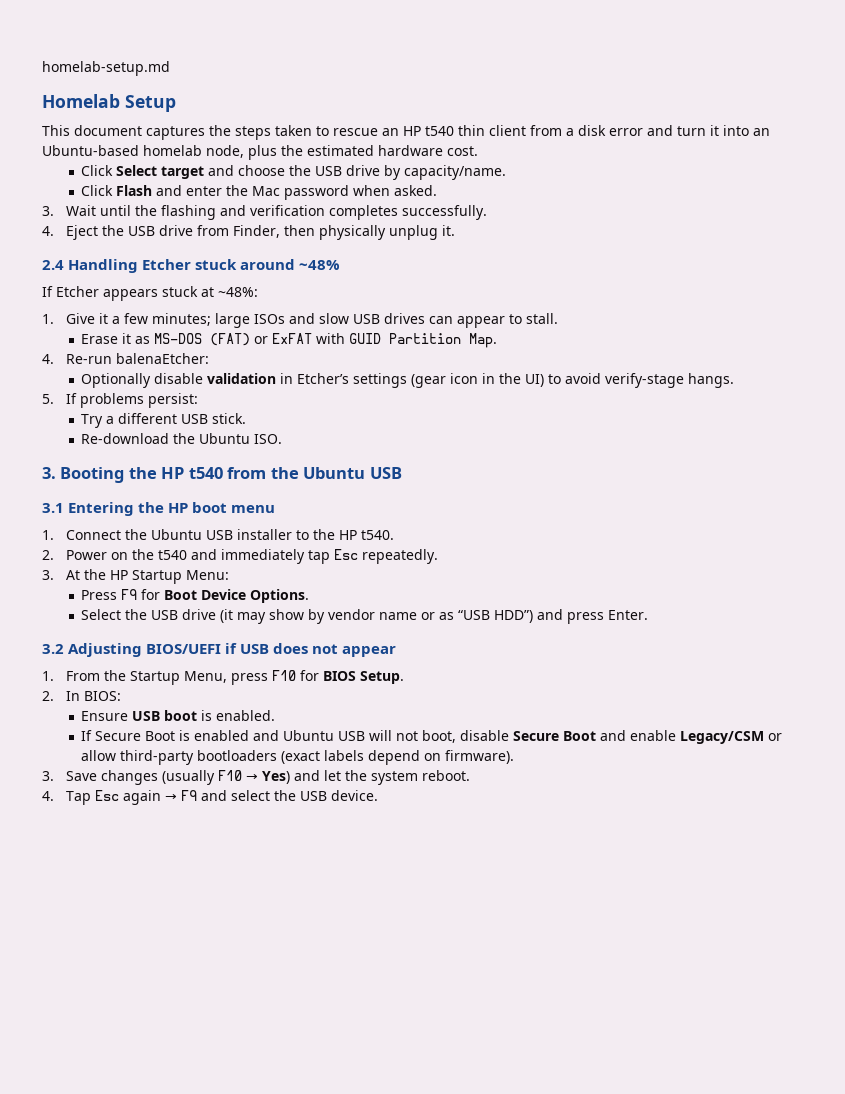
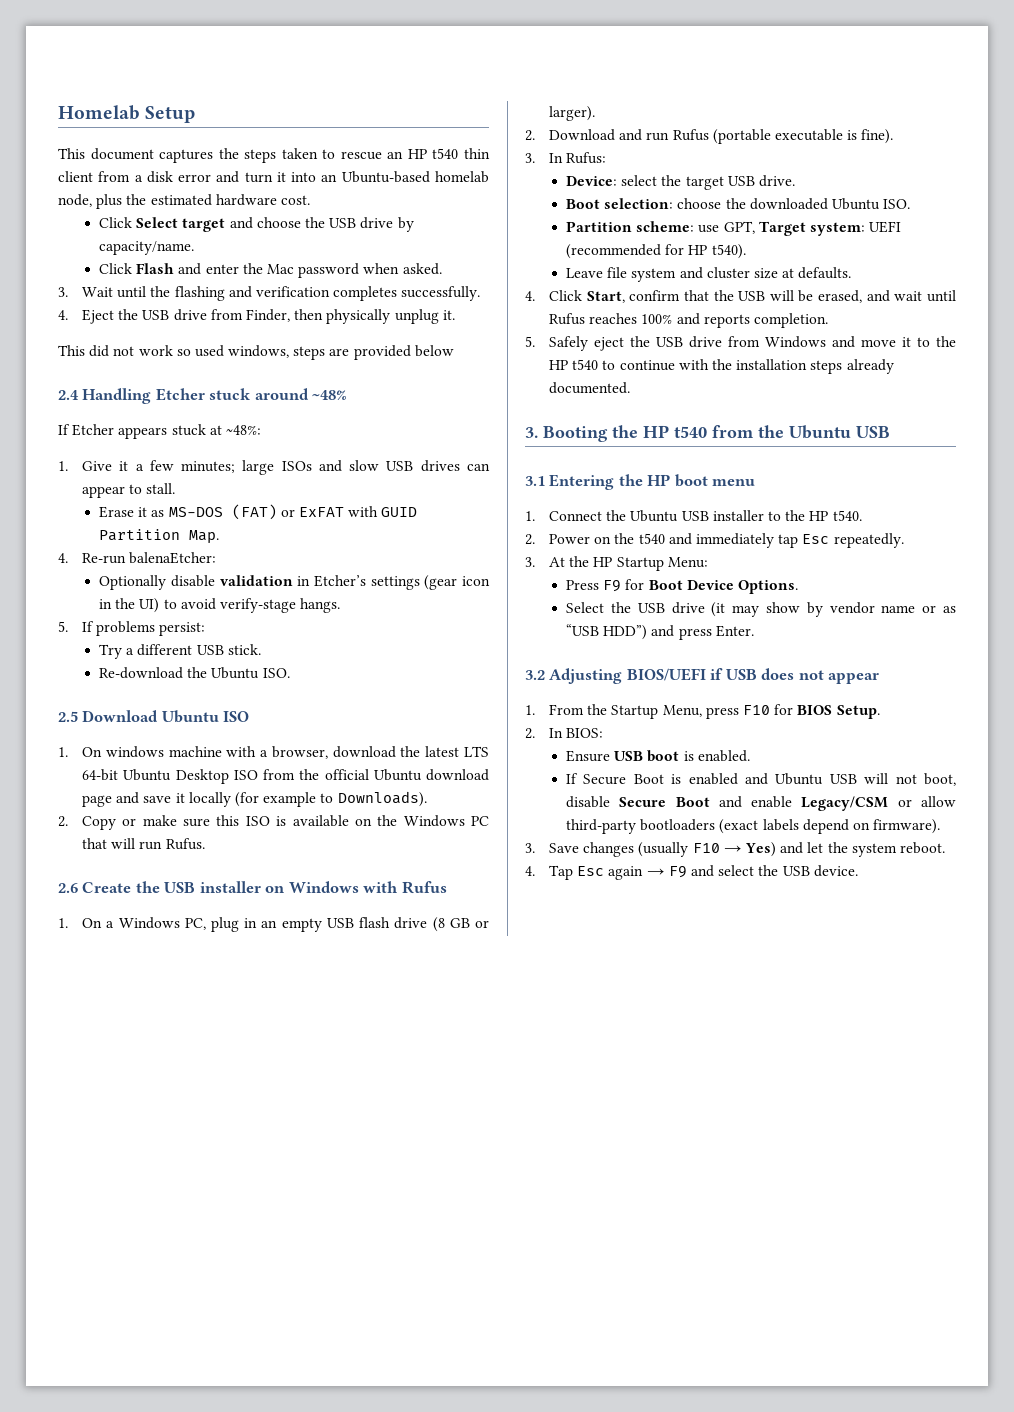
- homelab-setup.md
+ This did not work so used windows, steps are provided below
+ 2.5 Download Ubuntu ISO
+ 1. On windows machine with a browser, download the latest LTS 64‑bit Ubuntu Desktop ISO from the official Ubuntu download page and save it locally (for example to Downloads).
+ 2. Copy or make sure this ISO is available on the Windows PC that will run Rufus.
+ 2.6 Create the USB installer on Windows with Rufus
+ 1. On a Windows PC, plug in an empty USB flash drive (8 GB or larger).
+ 2. Download and run Rufus (portable executable is fine).
+ 3. In Rufus:
+ Device: select the target USB drive.
+ Boot selection: choose the downloaded Ubuntu ISO.
+ Partition scheme: use GPT, Target system: UEFI (recommended for HP t540).
+ Leave file system and cluster size at defaults.
+ 4. Click Start, confirm that the USB will be erased, and wait until Rufus reaches 100% and reports completion.
+ 5. Safely eject the USB drive from Windows and move it to the HP t540 to continue with the installation steps already documented.

